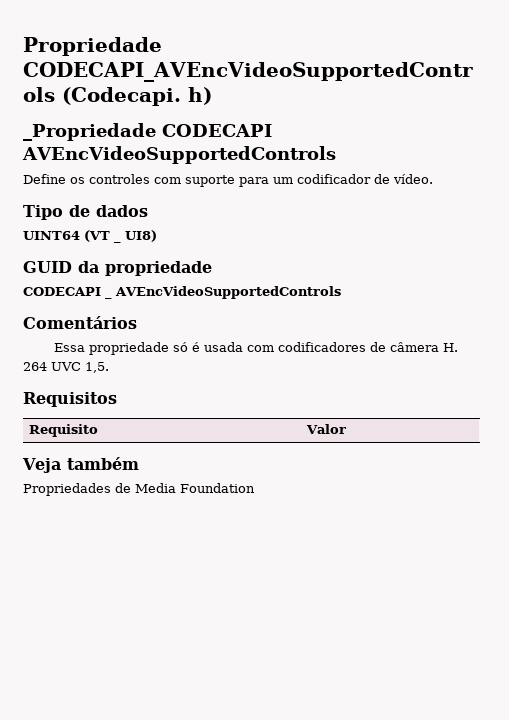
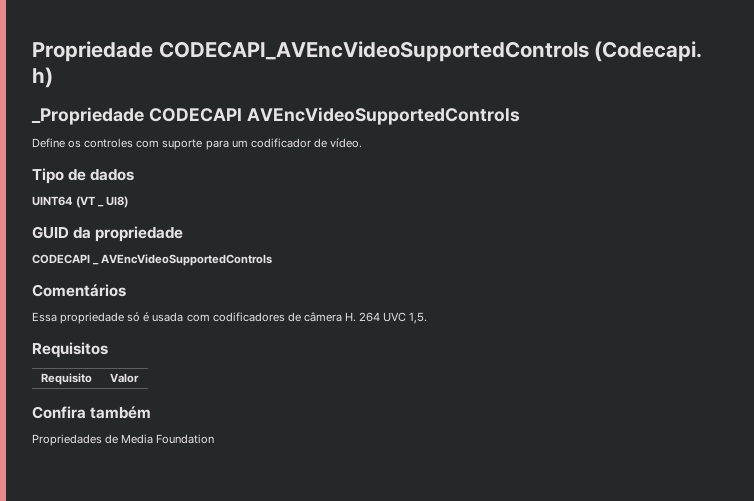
- Veja também
+ Confira também

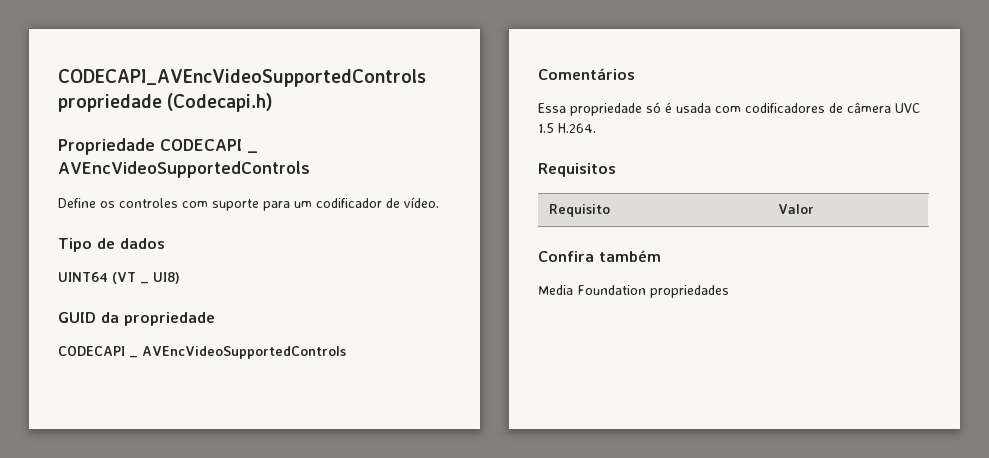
- Propriedade CODECAPI_AVEncVideoSupportedControls (Codecapi. h)
- _Propriedade CODECAPI AVEncVideoSupportedControls
+ CODECAPI_AVEncVideoSupportedControls propriedade (Codecapi.h)
+ Propriedade CODECAPI _ AVEncVideoSupportedControls
- Essa propriedade só é usada com codificadores de câmera H. 264 UVC 1,5.
+ Essa propriedade só é usada com codificadores de câmera UVC 1.5 H.264.
- Propriedades de Media Foundation
+ Media Foundation propriedades

